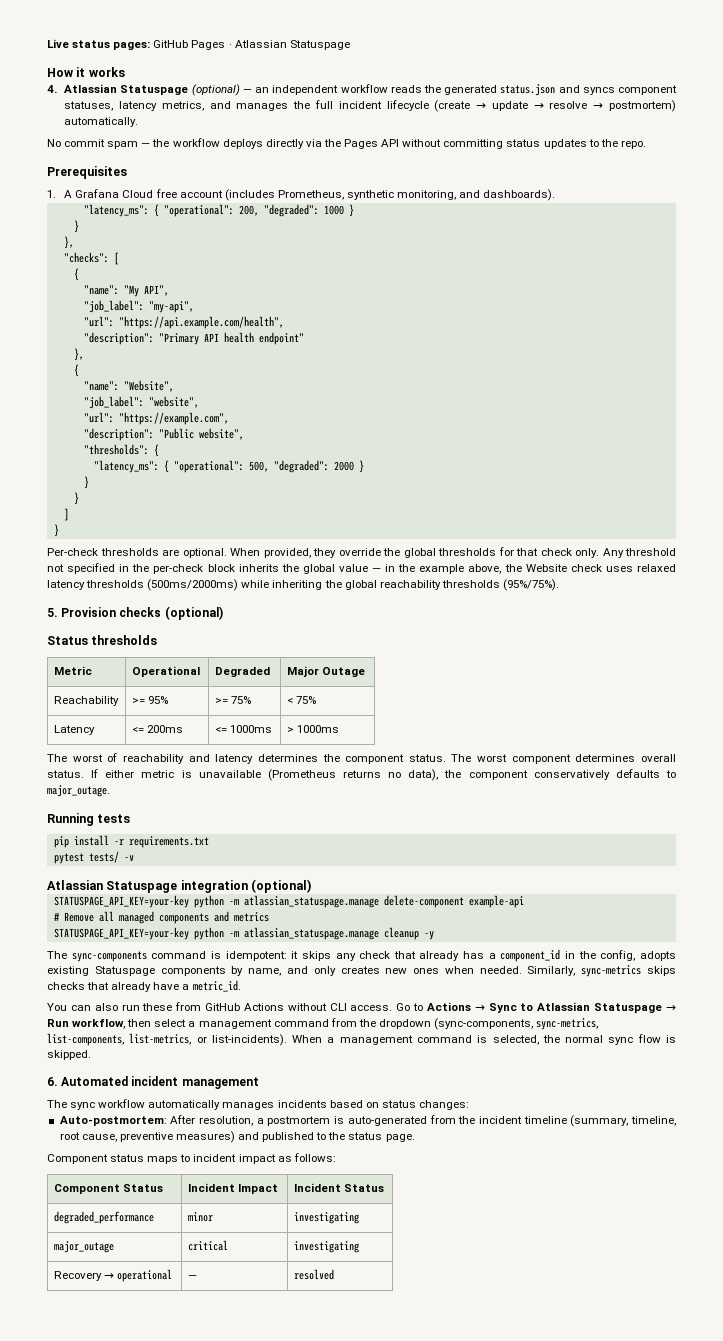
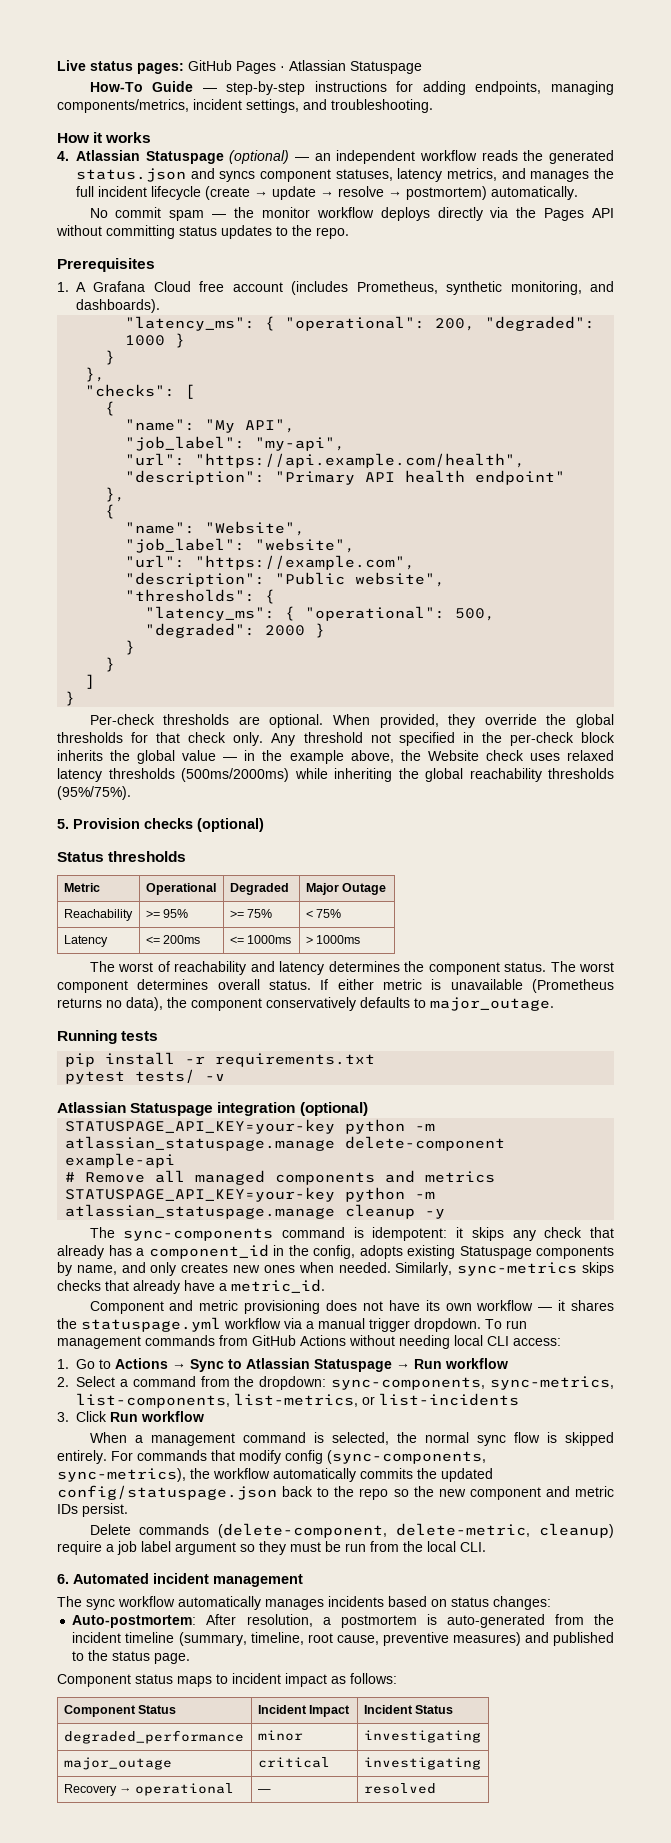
+ How-To Guide — step-by-step instructions for adding endpoints, managing components/metrics, incident settings, and troubleshooting.
- No commit spam — the workflow deploys directly via the Pages API without committing status updates to the repo.
+ No commit spam — the monitor workflow deploys directly via the Pages API without committing status updates to the repo.
- You can also run these from GitHub Actions without CLI access. Go to Actions → Sync to Atlassian Statuspage → Run workflow, then select a management command from the dropdown (sync-components, sync-metrics, list-components, list-metrics, or list-incidents). When a management command is selected, the normal sync flow is skipped.
+ Component and metric provisioning does not have its own workflow — it shares the statuspage.yml workflow via a manual trigger dropdown. To run management commands from GitHub Actions without needing local CLI access:
+ 1. Go to Actions → Sync to Atlassian Statuspage → Run workflow
+ 2. Select a command from the dropdown: sync-components, sync-metrics, list-components, list-metrics, or list-incidents
+ 3. Click Run workflow
+ When a management command is selected, the normal sync flow is skipped entirely. For commands that modify config (sync-components, sync-metrics), the workflow automatically commits the updated config/statuspage.json back to the repo so the new component and metric IDs persist.
+ Delete commands (delete-component, delete-metric, cleanup) require a job label argument so they must be run from the local CLI.

